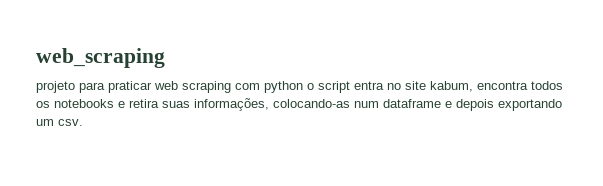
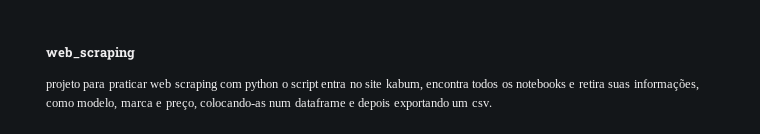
- projeto para praticar web scraping com python o script entra no site kabum, encontra todos os notebooks e retira suas informações, colocando-as num dataframe e depois exportando um csv.
+ projeto para praticar web scraping com python o script entra no site kabum, encontra todos os notebooks e retira suas informações, como modelo, marca e preço, colocando-as num dataframe e depois exportando um csv.

